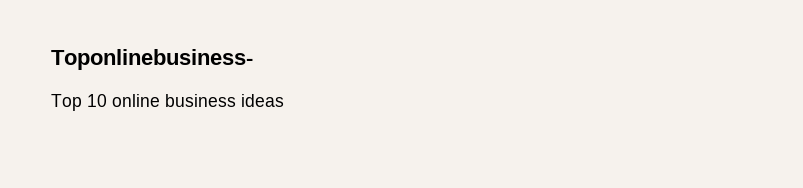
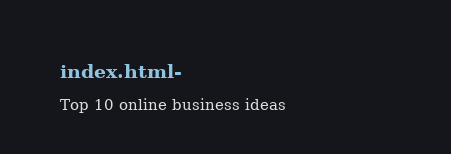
- Toponlinebusiness-
+ index.html-

